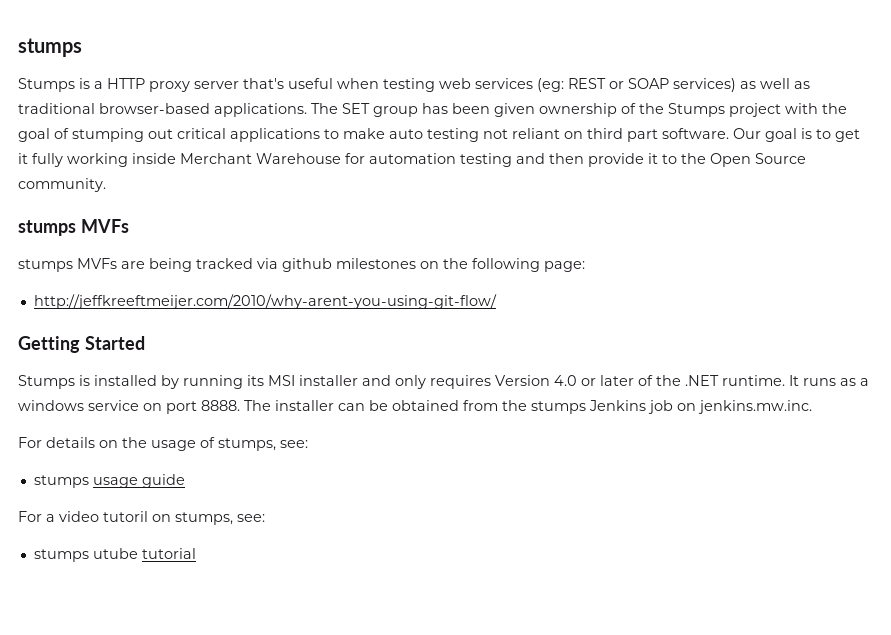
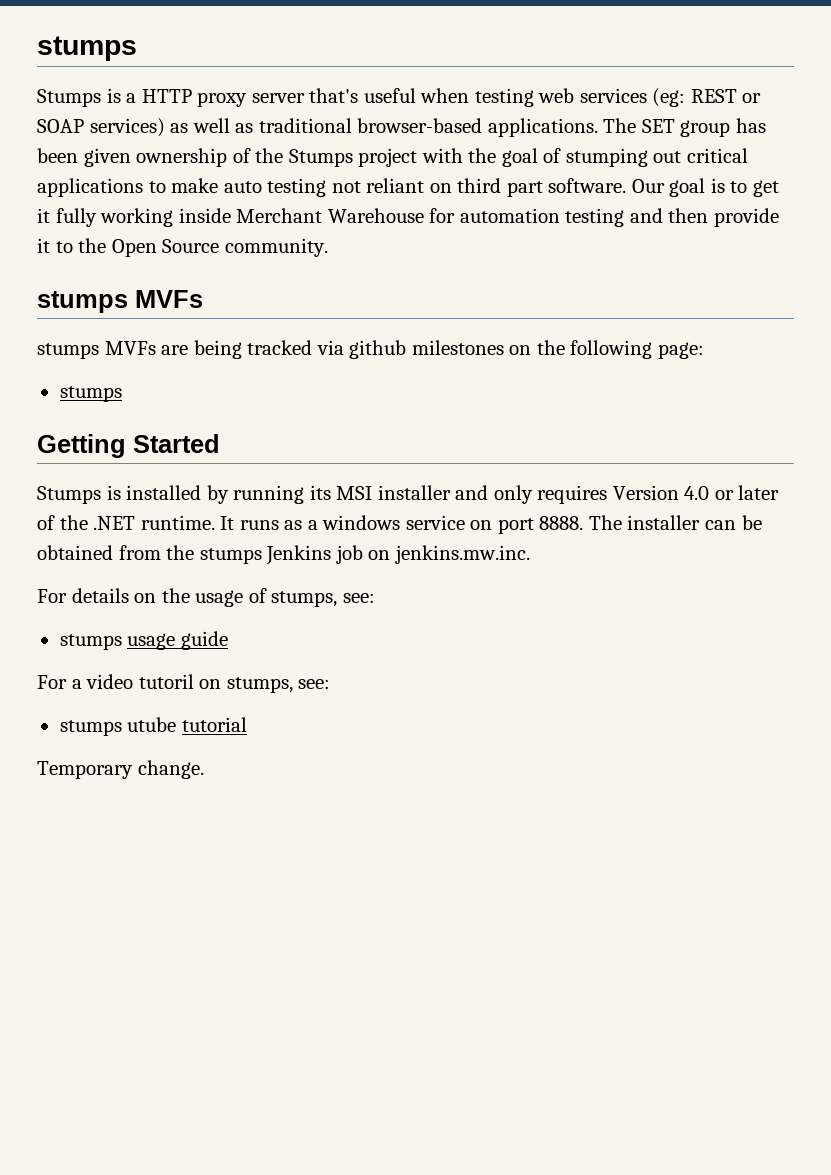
  stumps MVFs are being tracked via github milestones on the following page:
- http://jeffkreeftmeijer.com/2010/why-arent-you-using-git-flow/
+ stumps
+ Temporary change.

